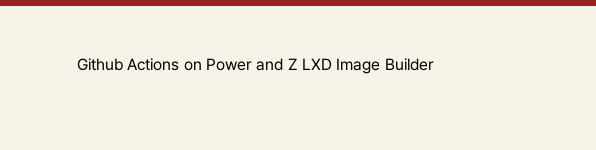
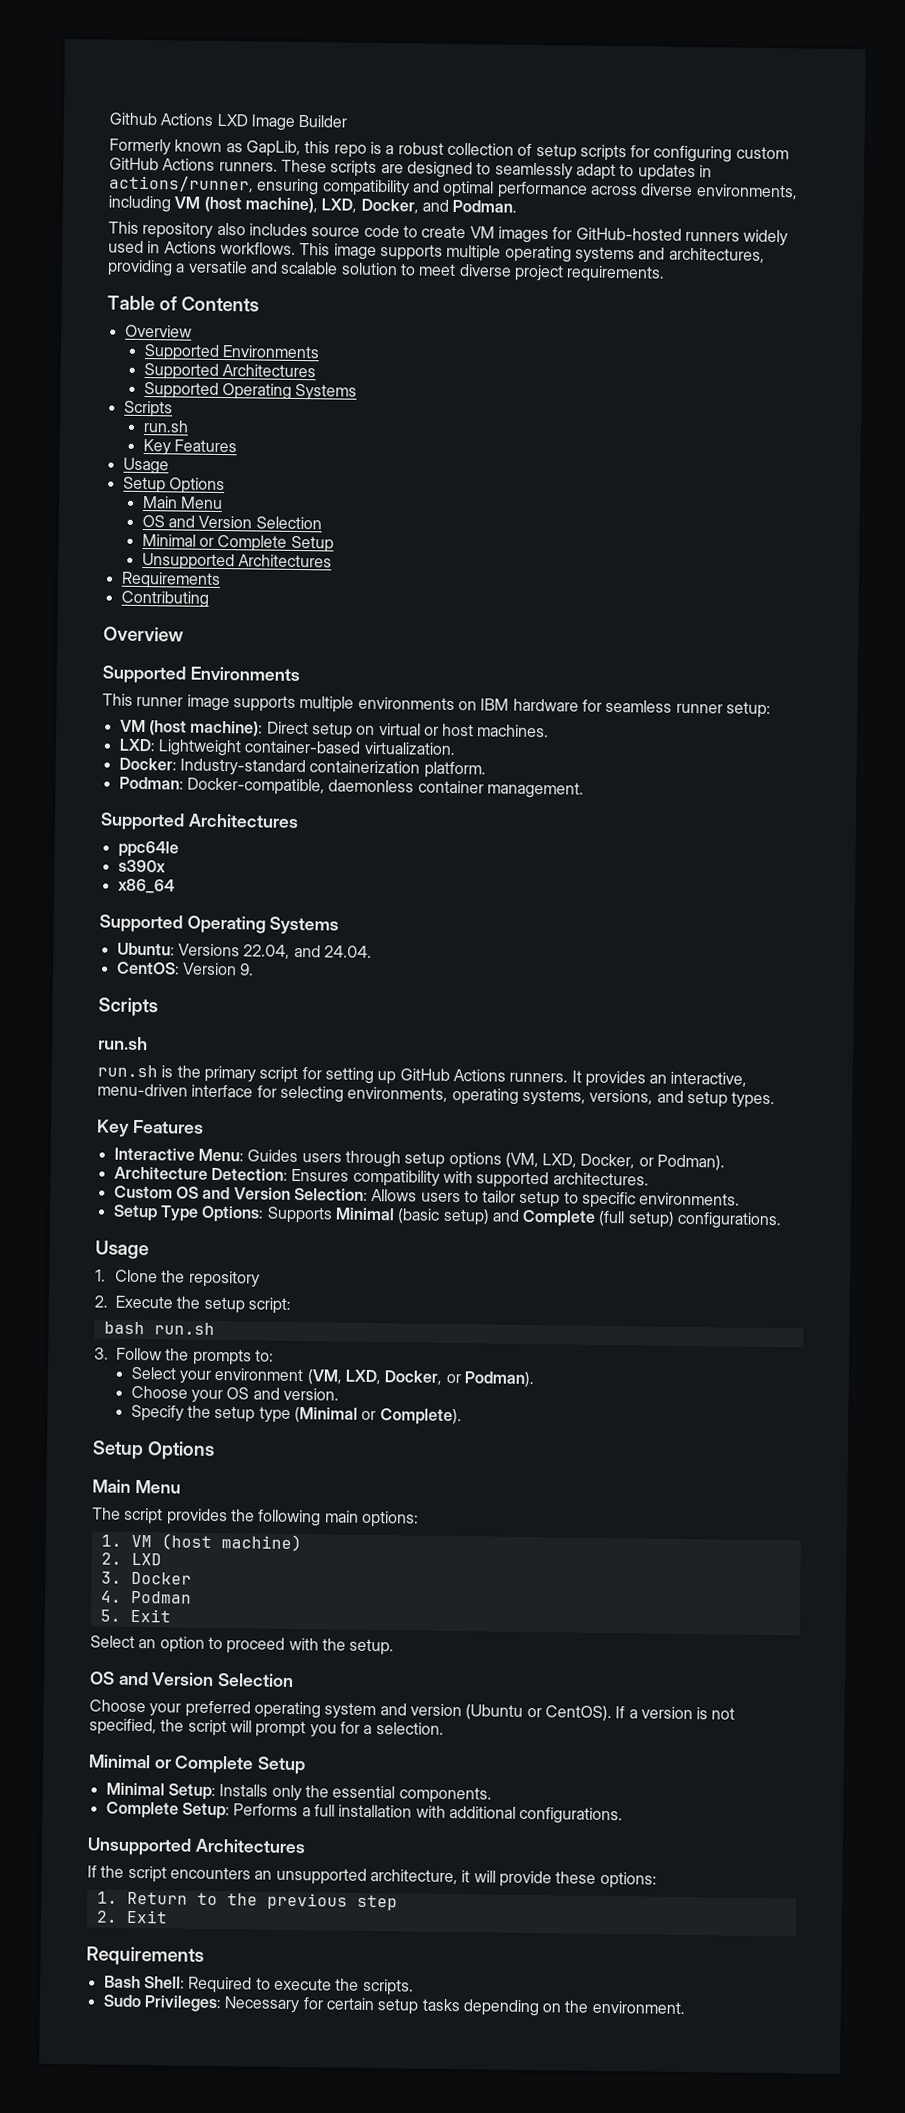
- Github Actions on Power and Z LXD Image Builder
+ Github Actions LXD Image Builder
+ Formerly known as GapLib, this repo is a robust collection of setup scripts for configuring custom GitHub Actions runners. These scripts are designed to seamlessly adapt to updates in actions/runner, ensuring compatibility and optimal performance across diverse environments, including VM (host machine), LXD, Docker, and Podman.
+ This repository also includes source code to create VM images for GitHub-hosted runners widely used in Actions workflows. This image supports multiple operating systems and architectures, providing a versatile and scalable solution to meet diverse project requirements.
+ Table of Contents
+ Overview
+ Supported Environments
+ Supported Architectures
+ Supported Operating Systems
+ Scripts
+ run.sh
+ Key Features
+ Usage
+ Setup Options
+ Main Menu
+ OS and Version Selection
+ Minimal or Complete Setup
+ Unsupported Architectures
+ Requirements
+ Contributing
+ Overview
+ Supported Environments
+ This runner image supports multiple environments on IBM hardware for seamless runner setup:
+ VM (host machine): Direct setup on virtual or host machines.
+ LXD: Lightweight container-based virtualization.
+ Docker: Industry-standard containerization platform.
+ Podman: Docker-compatible, daemonless container management.
+ Supported Architectures
+ ppc64le
+ s390x
+ x86_64
+ Supported Operating Systems
+ Ubuntu: Versions 22.04, and 24.04.
+ CentOS: Version 9.
+ Scripts
+ run.sh
+ run.sh is the primary script for setting up GitHub Actions runners. It provides an interactive, menu-driven interface for selecting environments, operating systems, versions, and setup types.
+ Key Features
+ Interactive Menu: Guides users through setup options (VM, LXD, Docker, or Podman).
+ Architecture Detection: Ensures compatibility with supported architectures.
+ Custom OS and Version Selection: Allows users to tailor setup to specific environments.
+ Setup Type Options: Supports Minimal (basic setup) and Complete (full setup) configurations.
+ Usage
+ 1. Clone the repository
+ 2. Execute the setup script:
+ bash run.sh
+ 3. Follow the prompts to:
+ Select your environment (VM, LXD, Docker, or Podman).
+ Choose your OS and version.
+ Specify the setup type (Minimal or Complete).
+ Setup Options
+ Main Menu
+ The script provides the following main options:
+ 1. VM (host machine)
+ 2. LXD
+ 3. Docker
+ 4. Podman
+ 5. Exit
+ Select an option to proceed with the setup.
+ OS and Version Selection
+ Choose your preferred operating system and version (Ubuntu or CentOS). If a version is not specified, the script will prompt you for a selection.
+ Minimal or Complete Setup
+ Minimal Setup: Installs only the essential components.
+ Complete Setup: Performs a full installation with additional configurations.
+ Unsupported Architectures
+ If the script encounters an unsupported architecture, it will provide these options:
+ 1. Return to the previous step
+ 2. Exit
+ Requirements
+ Bash Shell: Required to execute the scripts.
+ Sudo Privileges: Necessary for certain setup tasks depending on the environment.

